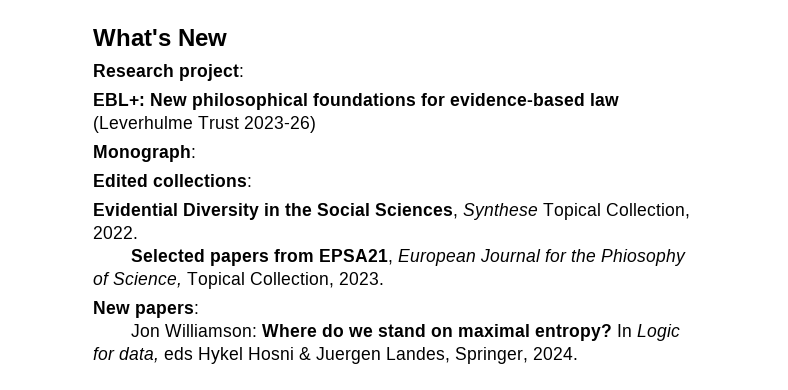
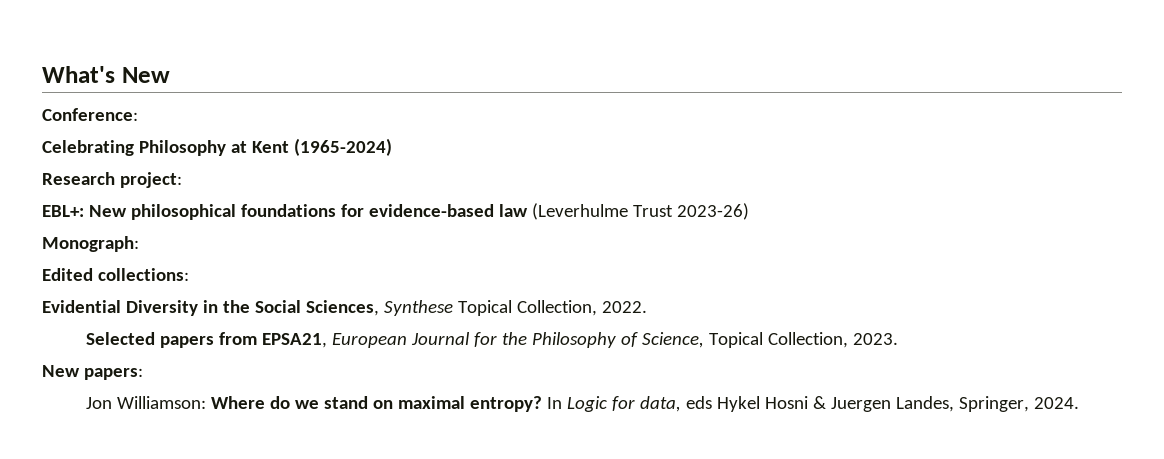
+ Conference:
+ Celebrating Philosophy at Kent (1965-2024)
- Selected papers from EPSA21, European Journal for the Phiosophy of Science, Topical Collection, 2023.
+ Selected papers from EPSA21, European Journal for the Philosophy of Science, Topical Collection, 2023.

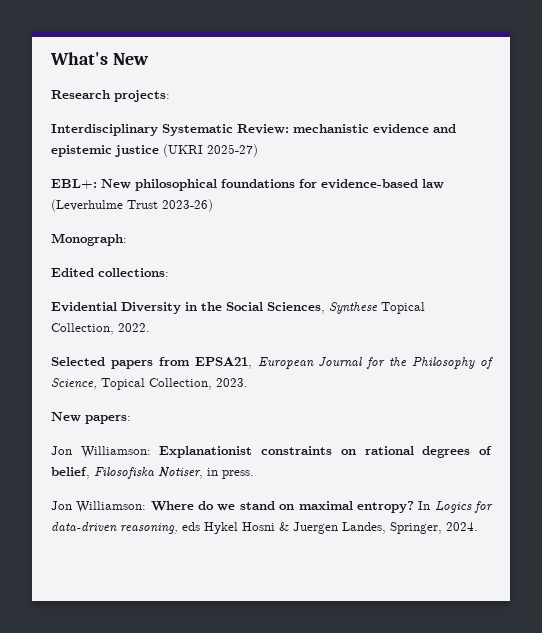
- Conference:
- Celebrating Philosophy at Kent (1965-2024)
- Research project:
+ Research projects:
+ Interdisciplinary Systematic Review: mechanistic evidence and epistemic justice (UKRI 2025-27)
+ Jon Williamson: Explanationist constraints on rational degrees of belief, Filosofiska Notiser, in press.
- In Logic for data, eds Hykel Hosni & Juergen Landes, Springer, 2024.
+ In Logics for data-driven reasoning, eds Hykel Hosni & Juergen Landes, Springer, 2024.

